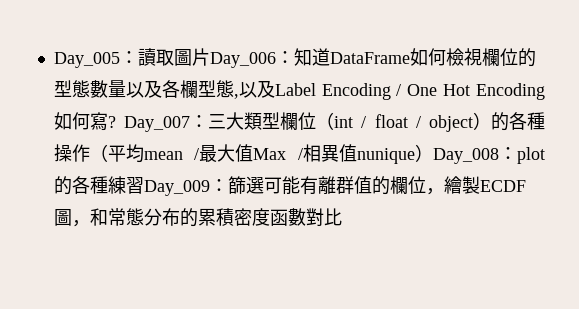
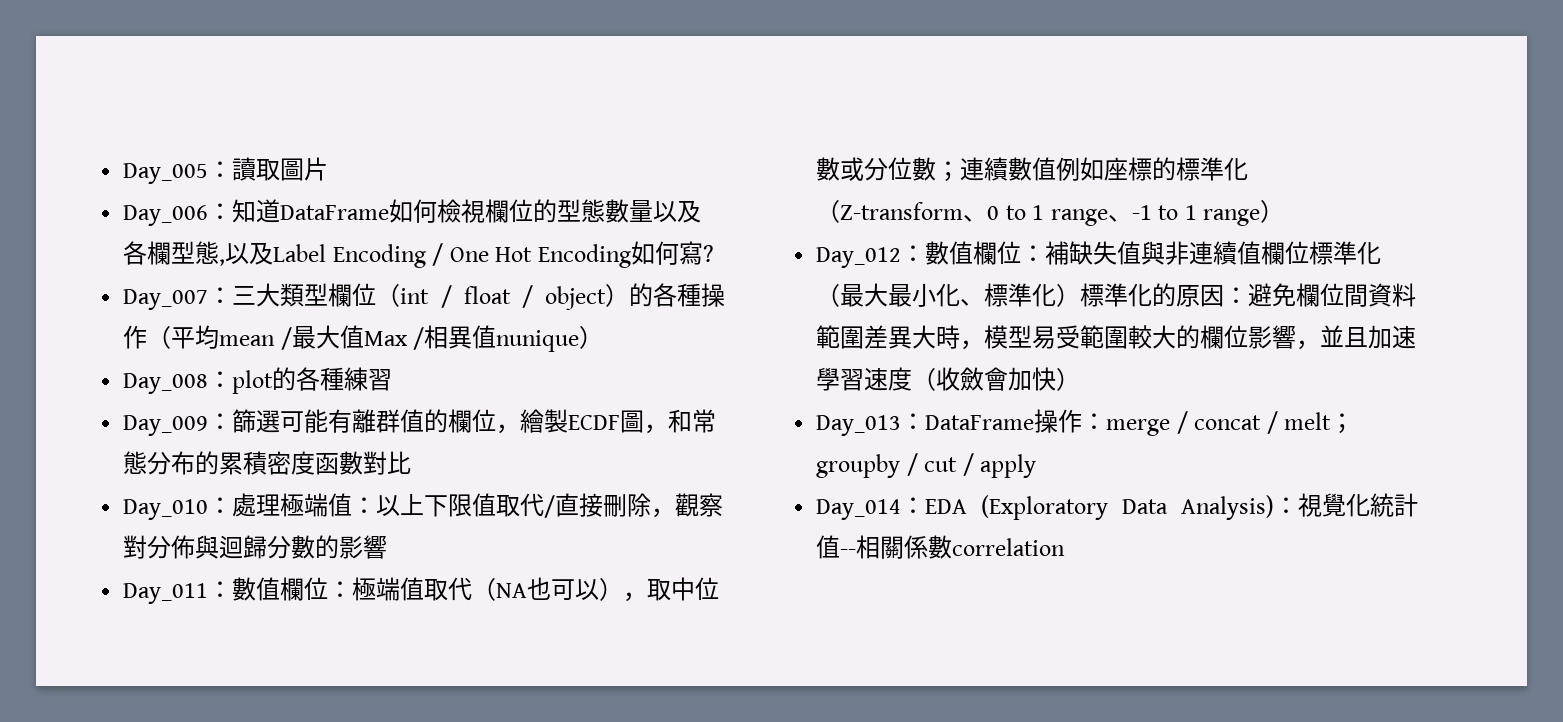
- 讀取圖片Day_006：
+ 讀取圖片
+ Day_006：
- 知道DataFrame如何檢視欄位的型態數量以及各欄型態,以及Label Encoding / One Hot Encoding如何寫? Day_007：
+ 知道DataFrame如何檢視欄位的型態數量以及各欄型態,以及Label Encoding / One Hot Encoding如何寫?
+ Day_007：
- 三大類型欄位（int / float / object）的各種操作（平均mean /最大值Max /相異值nunique）Day_008：
+ 三大類型欄位（int / float / object）的各種操作（平均mean /最大值Max /相異值nunique）
+ Day_008：
- plot的各種練習Day_009：
+ plot的各種練習
+ Day_009：
+ Day_010：處理極端值：以上下限值取代/直接刪除，觀察對分佈與迴歸分數的影響
+ Day_011：數值欄位：極端值取代（NA也可以），取中位數或分位數；連續數值例如座標的標準化（Z-transform、0 to 1 range、-1 to 1 range）
+ Day_012：數值欄位：補缺失值與非連續值欄位標準化（最大最小化、標準化）標準化的原因：避免欄位間資料範圍差異大時，模型易受範圍較大的欄位影響，並且加速學習速度（收斂會加快）
+ Day_013：DataFrame操作：merge / concat / melt；groupby / cut / apply
+ Day_014：EDA (Exploratory Data Analysis)：視覺化統計值--相關係數correlation

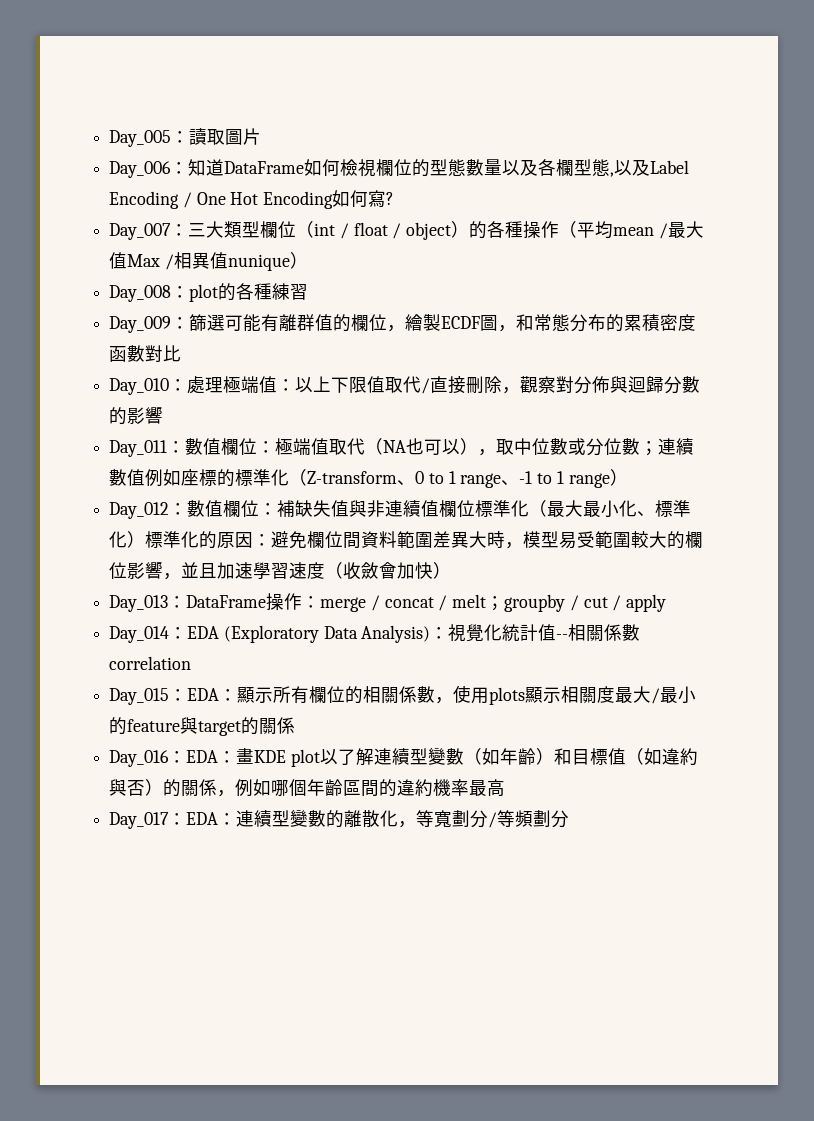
+ Day_015：EDA：顯示所有欄位的相關係數，使用plots顯示相關度最大/最小的feature與target的關係
+ Day_016：EDA：畫KDE plot以了解連續型變數（如年齡）和目標值（如違約與否）的關係，例如哪個年齡區間的違約機率最高
+ Day_017：EDA：連續型變數的離散化，等寬劃分/等頻劃分

